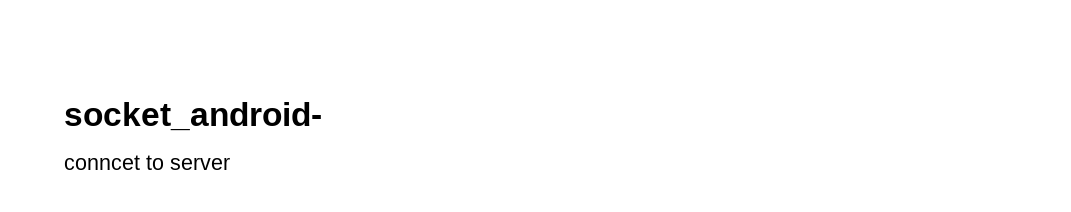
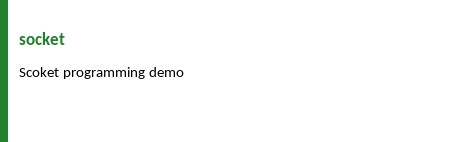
- socket_android-
- conncet to server
+ socket
+ Scoket programming demo

